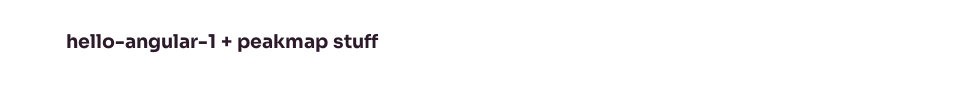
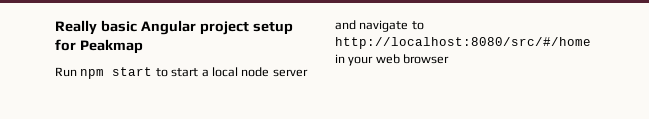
- hello-angular-1 + peakmap stuff
+ Really basic Angular project setup for Peakmap
+ Run npm start to start a local node server and navigate to http://localhost:8080/src/#/home in your web browser

